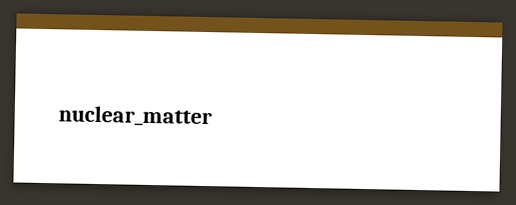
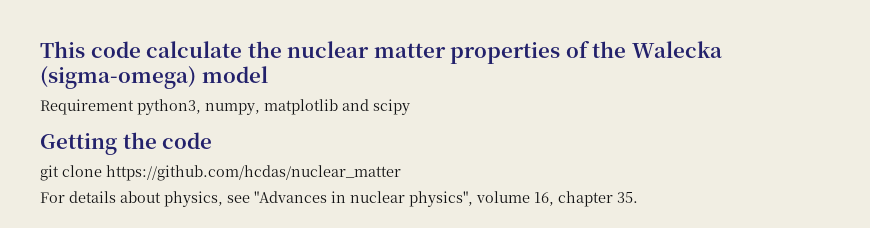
- nuclear_matter
+ This code calculate the nuclear matter properties of the Walecka (sigma-omega) model
+ Requirement python3, numpy, matplotlib and scipy
+ Getting the code
+ git clone https://github.com/hcdas/nuclear_matter
+ For details about physics, see "Advances in nuclear physics", volume 16, chapter 35.

